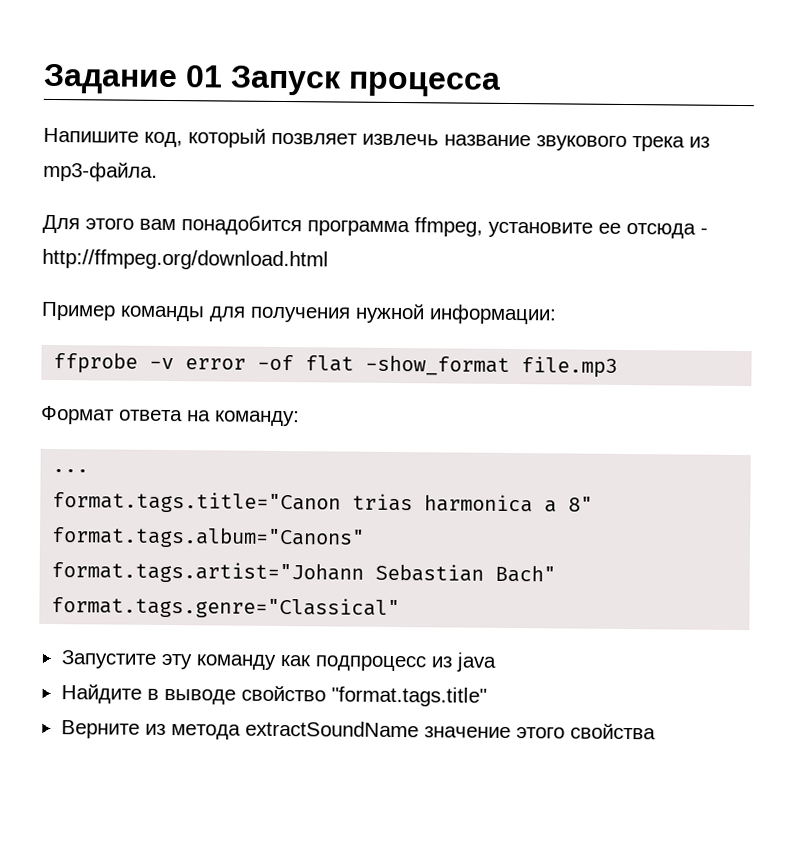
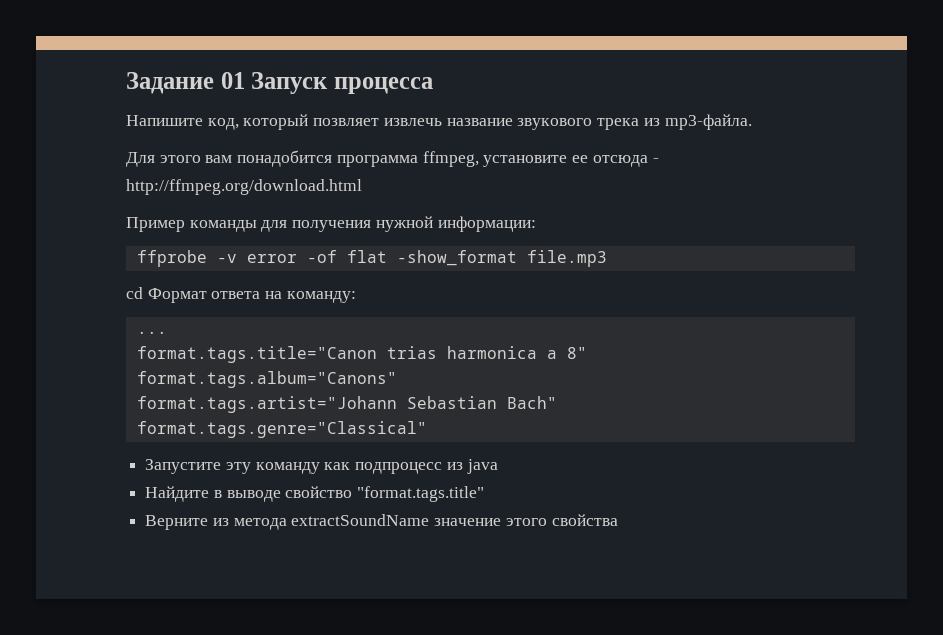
- Формат ответа на команду:
+ cd Формат ответа на команду:

